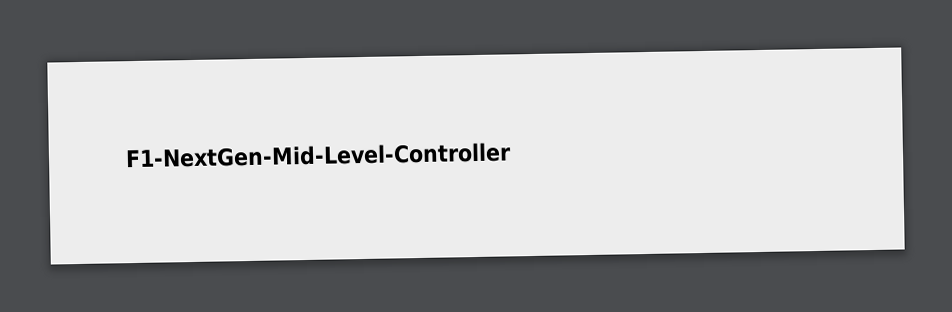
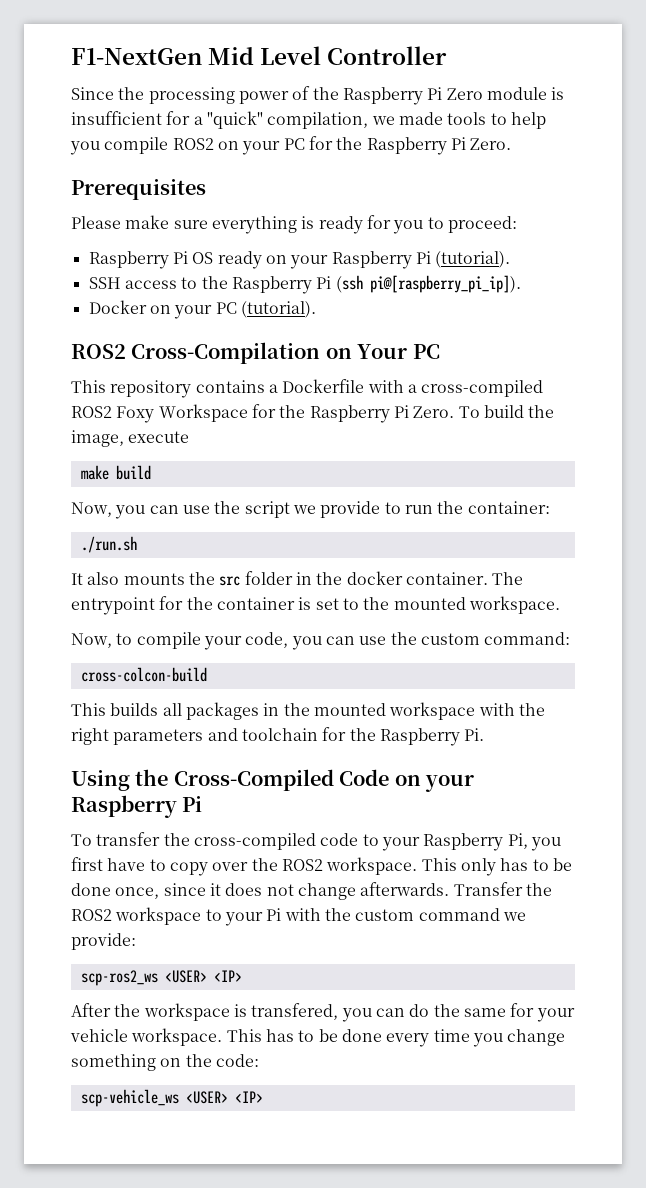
- F1-NextGen-Mid-Level-Controller
+ F1-NextGen Mid Level Controller
+ Since the processing power of the Raspberry Pi Zero module is insufficient for a "quick" compilation, we made tools to help you compile ROS2 on your PC for the Raspberry Pi Zero.
+ Prerequisites
+ Please make sure everything is ready for you to proceed:
+ Raspberry Pi OS ready on your Raspberry Pi (tutorial).
+ SSH access to the Raspberry Pi (ssh pi@[raspberry_pi_ip]).
+ Docker on your PC (tutorial).
+ ROS2 Cross-Compilation on Your PC
+ This repository contains a Dockerfile with a cross-compiled ROS2 Foxy Workspace for the Raspberry Pi Zero. To build the image, execute
+ make build
+ Now, you can use the script we provide to run the container:
+ ./run.sh
+ It also mounts the src folder in the docker container. The entrypoint for the container is set to the mounted workspace.
+ Now, to compile your code, you can use the custom command:
+ cross-colcon-build
+ This builds all packages in the mounted workspace with the right parameters and toolchain for the Raspberry Pi.
+ Using the Cross-Compiled Code on your Raspberry Pi
+ To transfer the cross-compiled code to your Raspberry Pi, you first have to copy over the ROS2 workspace. This only has to be done once, since it does not change afterwards. Transfer the ROS2 workspace to your Pi with the custom command we provide:
+ scp-ros2_ws <USER> <IP>
+ After the workspace is transfered, you can do the same for your vehicle workspace. This has to be done every time you change something on the code:
+ scp-vehicle_ws <USER> <IP>

